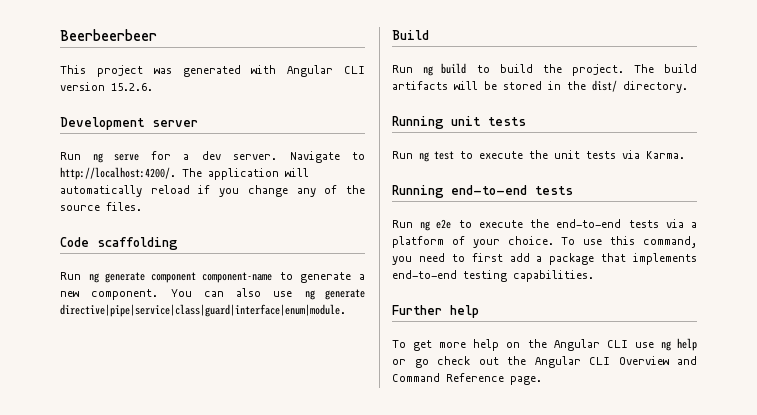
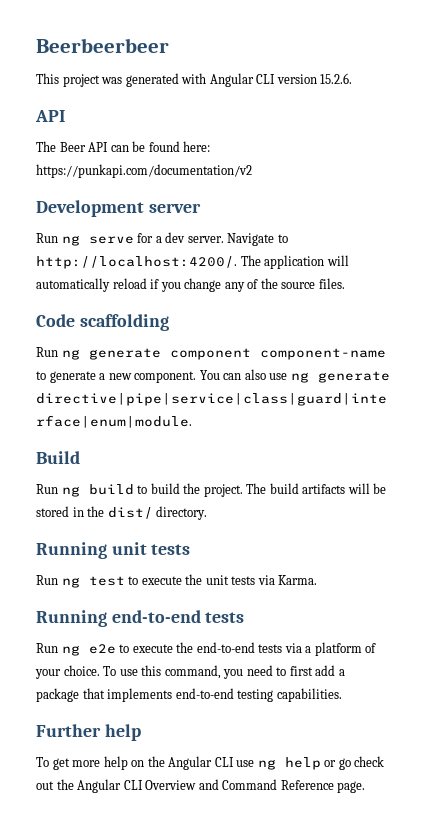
  This project was generated with Angular CLI version 15.2.6.
+ API
+ The Beer API can be found here: https://punkapi.com/documentation/v2

